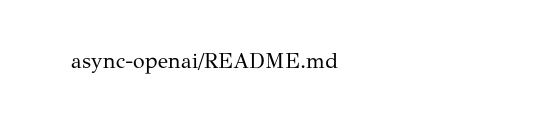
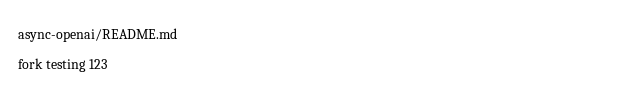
+ fork testing 123

